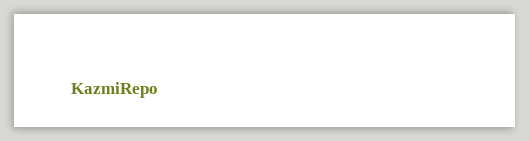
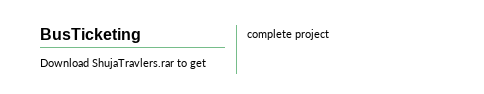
- KazmiRepo
+ BusTicketing
+ Download ShujaTravlers.rar to get complete project

